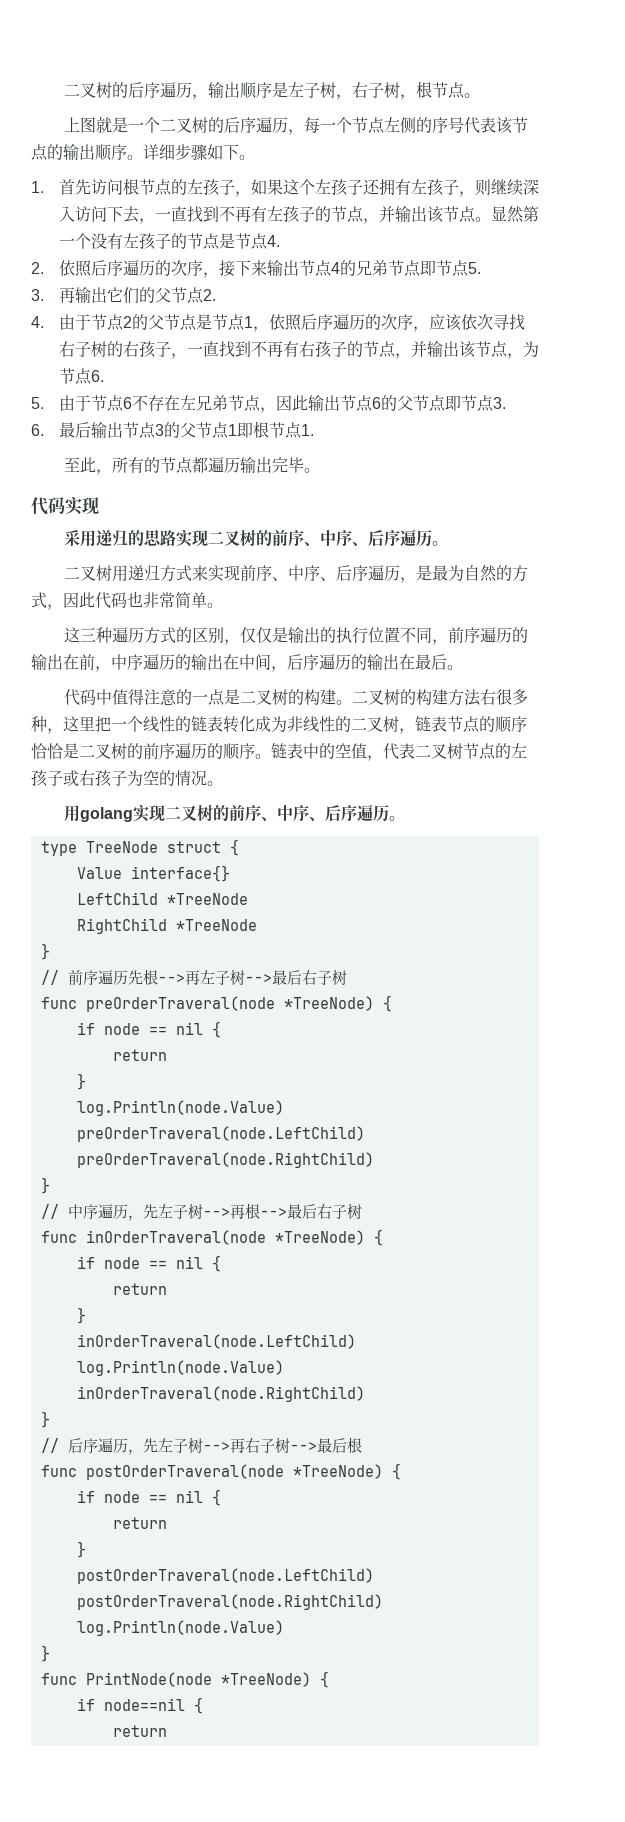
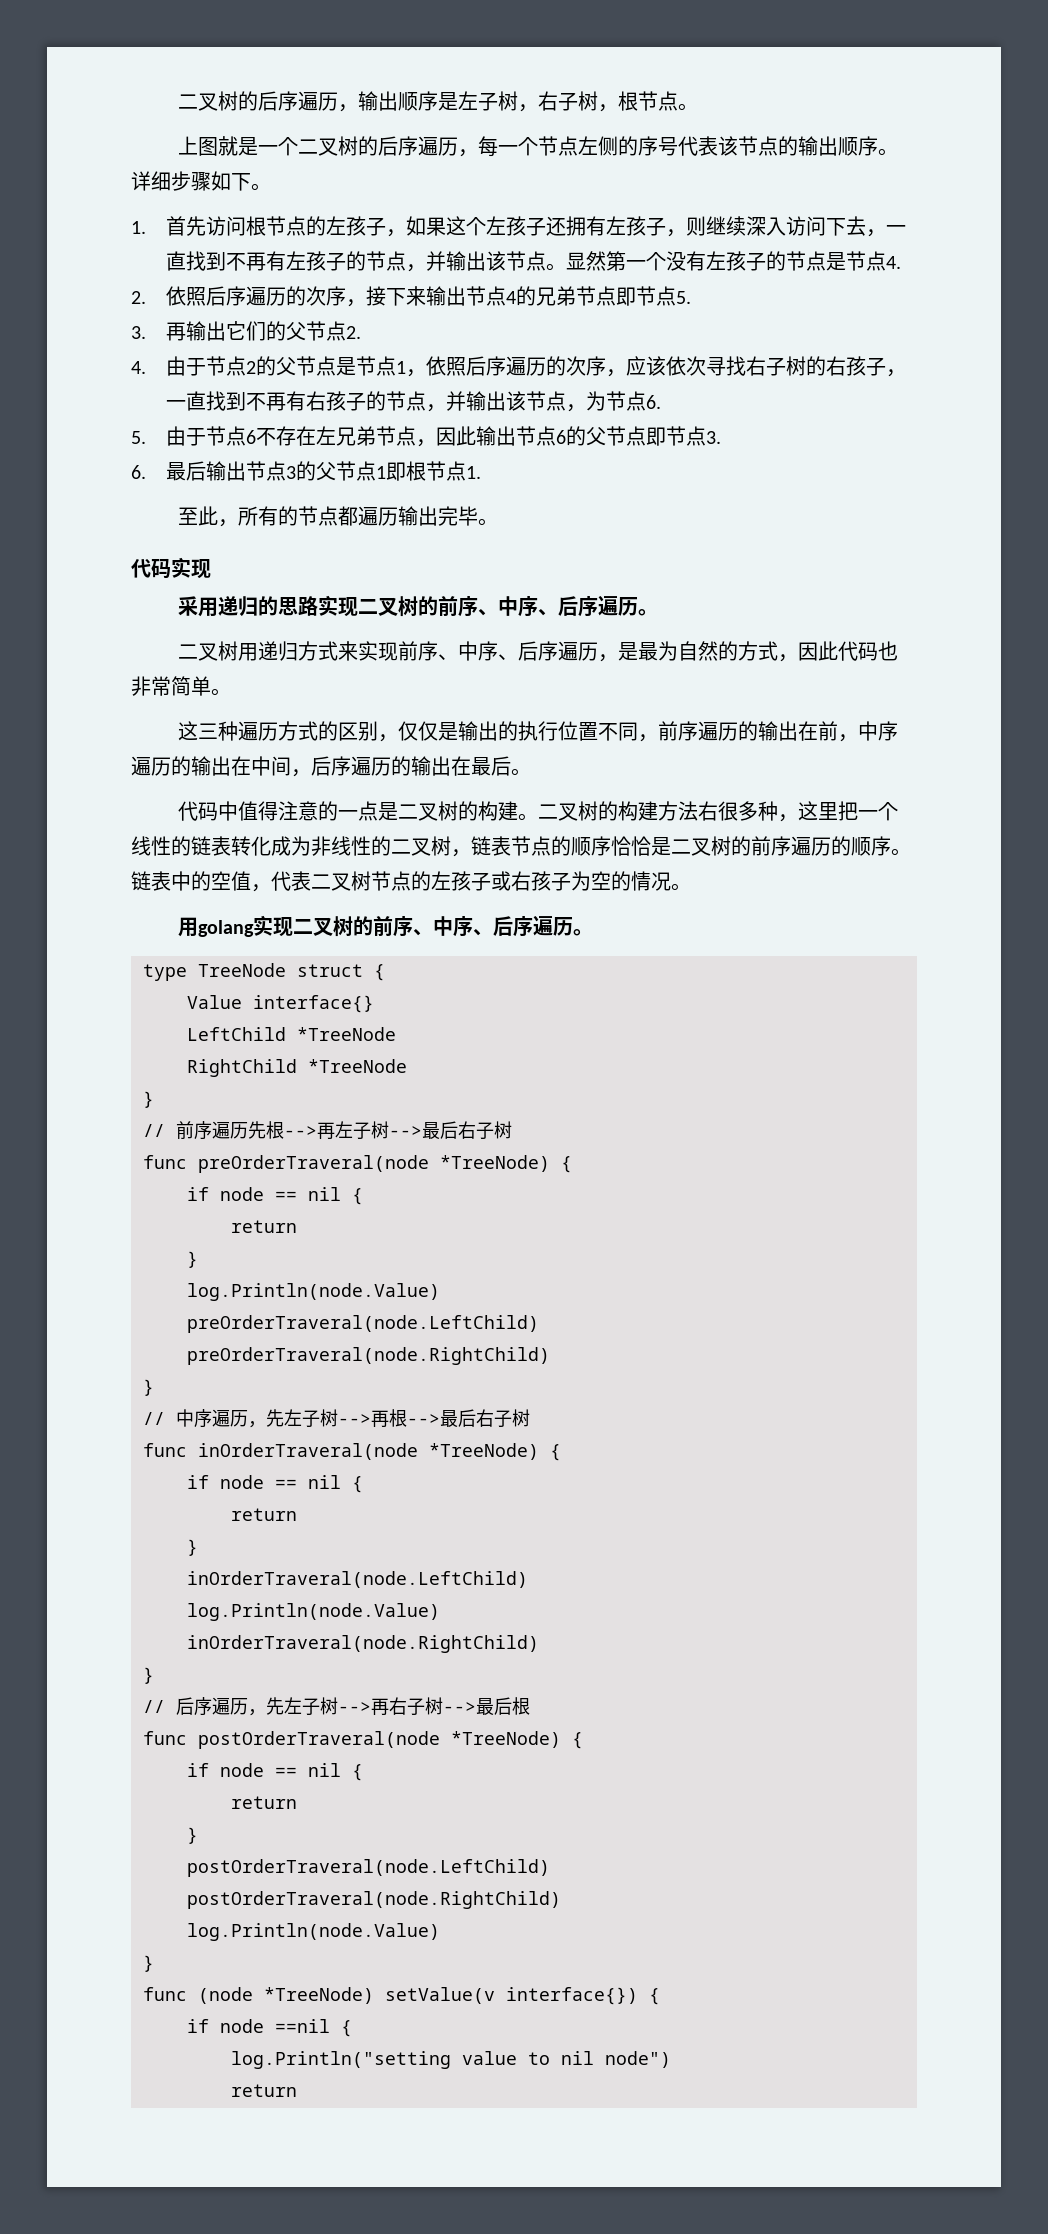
- func PrintNode(node *TreeNode) {
- if node==nil {
+ func (node *TreeNode) setValue(v interface{}) {
+ if node ==nil {
+ log.Println("setting value to nil node")

